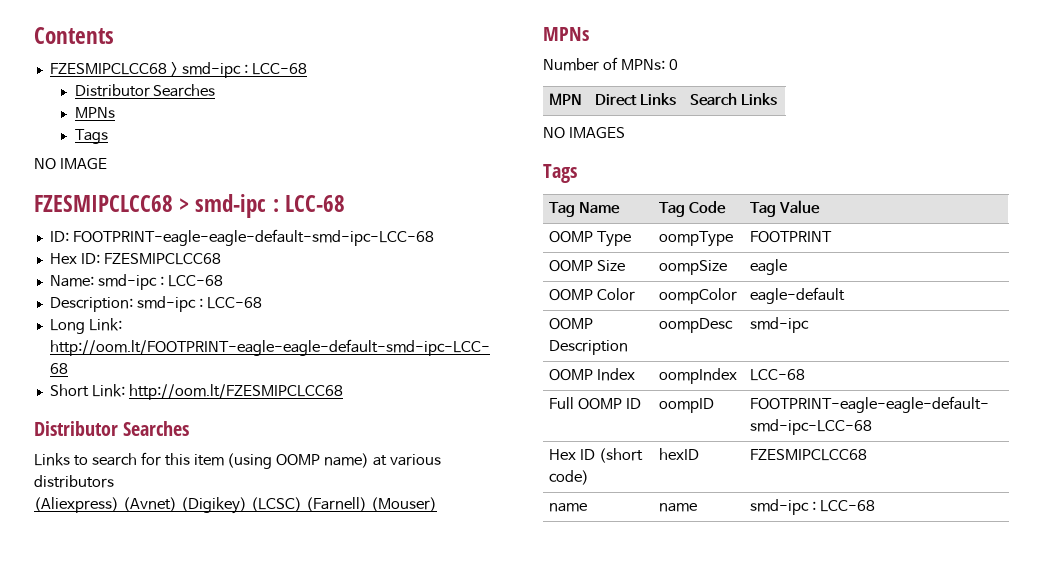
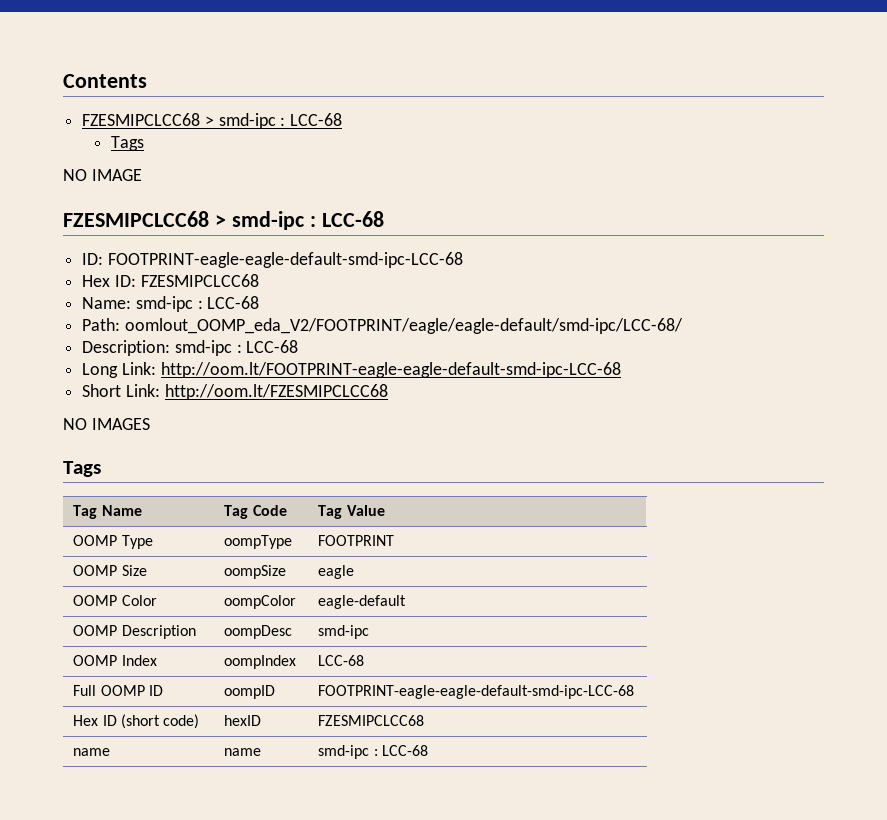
  Contents
  FZESMIPCLCC68 > smd-ipc : LCC-68
- Distributor Searches
- MPNs
+ Path: oomlout_OOMP_eda_V2/FOOTPRINT/eagle/eagle-default/smd-ipc/LCC-68/
  Short Link: http://oom.lt/FZESMIPCLCC68
- Distributor Searches
- Links to search for this item (using OOMP name) at various distributors
- (Aliexpress) (Avnet) (Digikey) (LCSC) (Farnell) (Mouser)
- MPNs
- Number of MPNs: 0
- MPN | Direct Links | Search Links

